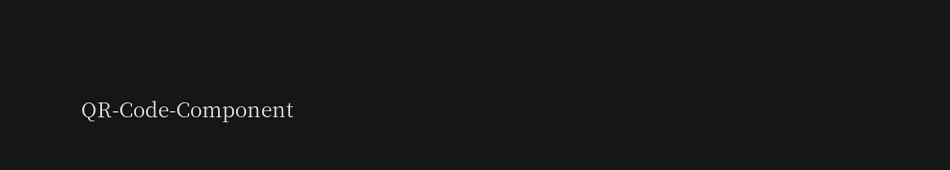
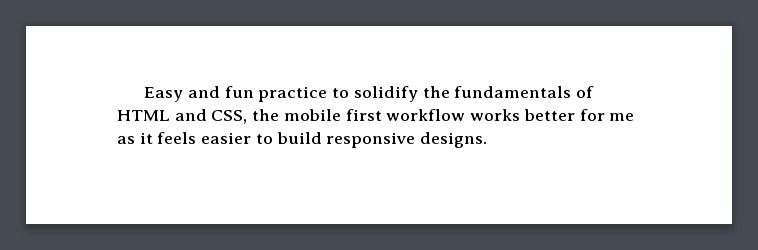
- QR-Code-Component
+ Easy and fun practice to solidify the fundamentals of HTML and CSS, the mobile first workflow works better for me as it feels easier to build responsive designs.

